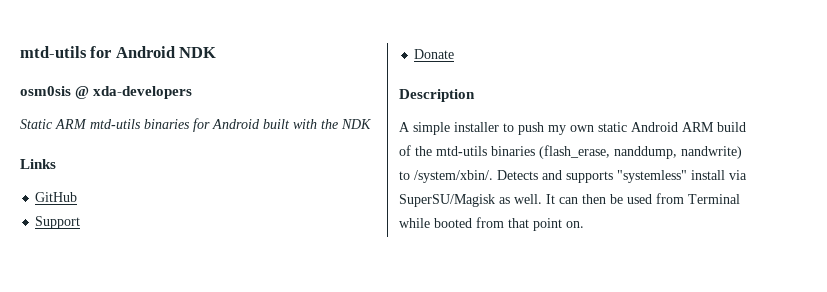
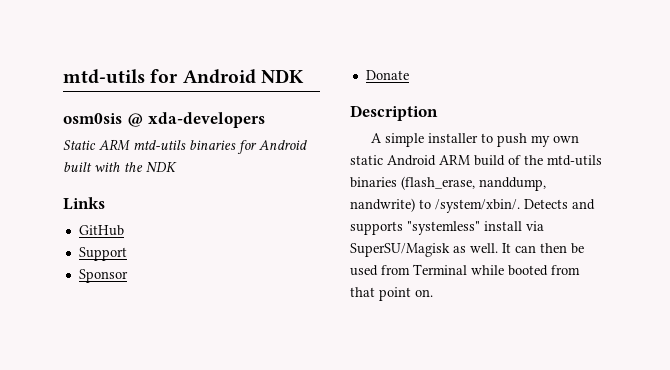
+ Sponsor

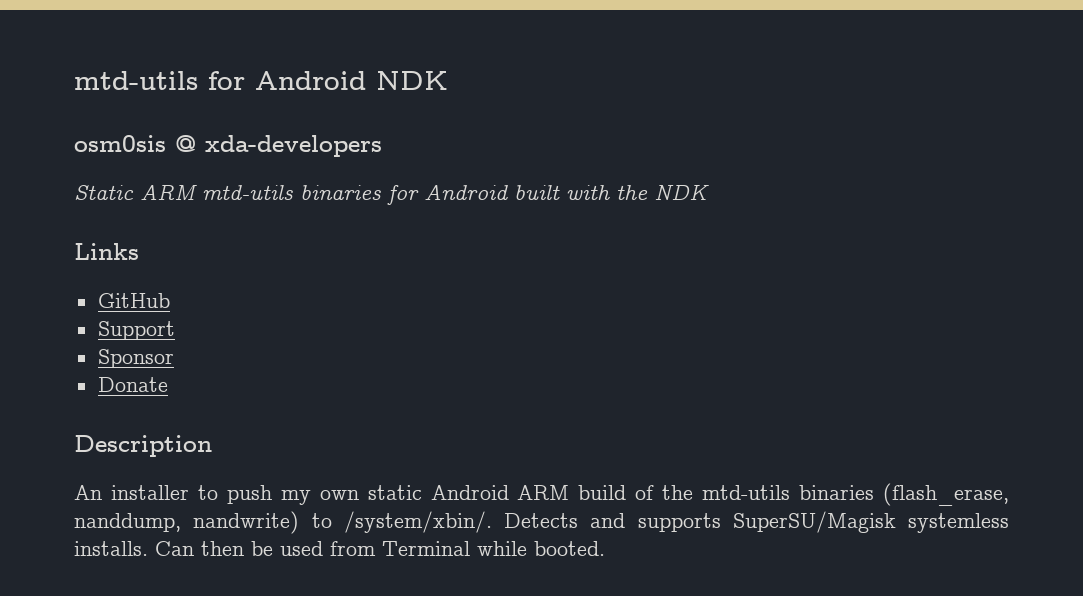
- A simple installer to push my own static Android ARM build of the mtd-utils binaries (flash_erase, nanddump, nandwrite) to /system/xbin/.
+ An installer to push my own static Android ARM build of the mtd-utils binaries (flash_erase, nanddump, nandwrite) to /system/xbin/.
- Detects and supports "systemless" install via SuperSU/Magisk as well. It can then be used from Terminal while booted from that point on.
+ Detects and supports SuperSU/Magisk systemless installs. Can then be used from Terminal while booted.

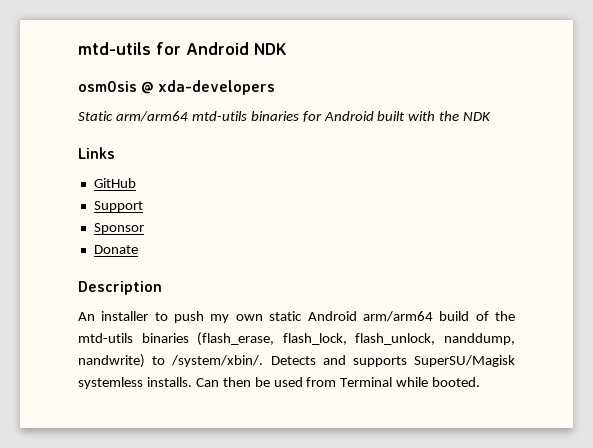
- Static ARM mtd-utils binaries for Android built with the NDK
+ Static arm/arm64 mtd-utils binaries for Android built with the NDK
- An installer to push my own static Android ARM build of the mtd-utils binaries (flash_erase, nanddump, nandwrite) to /system/xbin/.
+ An installer to push my own static Android arm/arm64 build of the mtd-utils binaries (flash_erase, flash_lock, flash_unlock, nanddump, nandwrite) to /system/xbin/.

